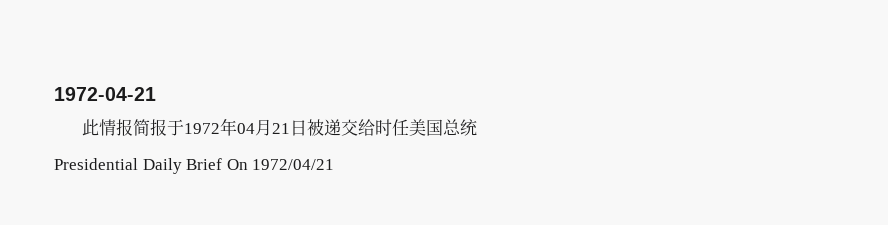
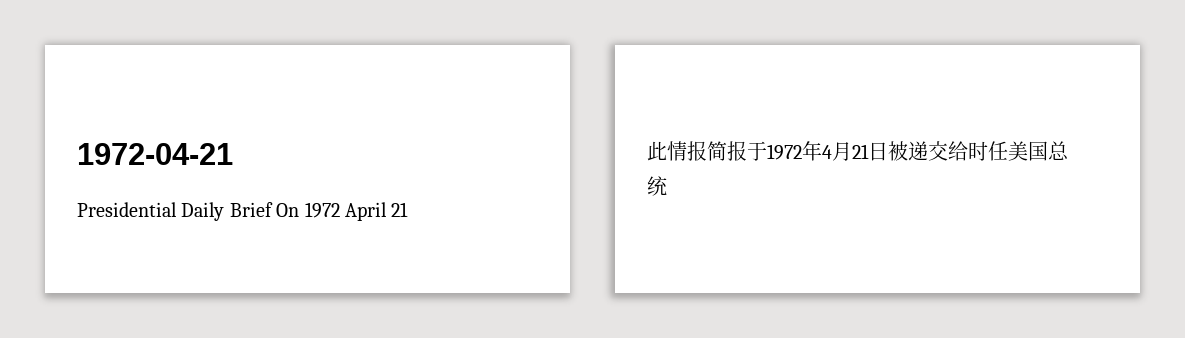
+ Presidential Daily Brief On 1972 April 21
- 此情报简报于1972年04月21日被递交给时任美国总统
+ 此情报简报于1972年4月21日被递交给时任美国总统
- Presidential Daily Brief On 1972/04/21

